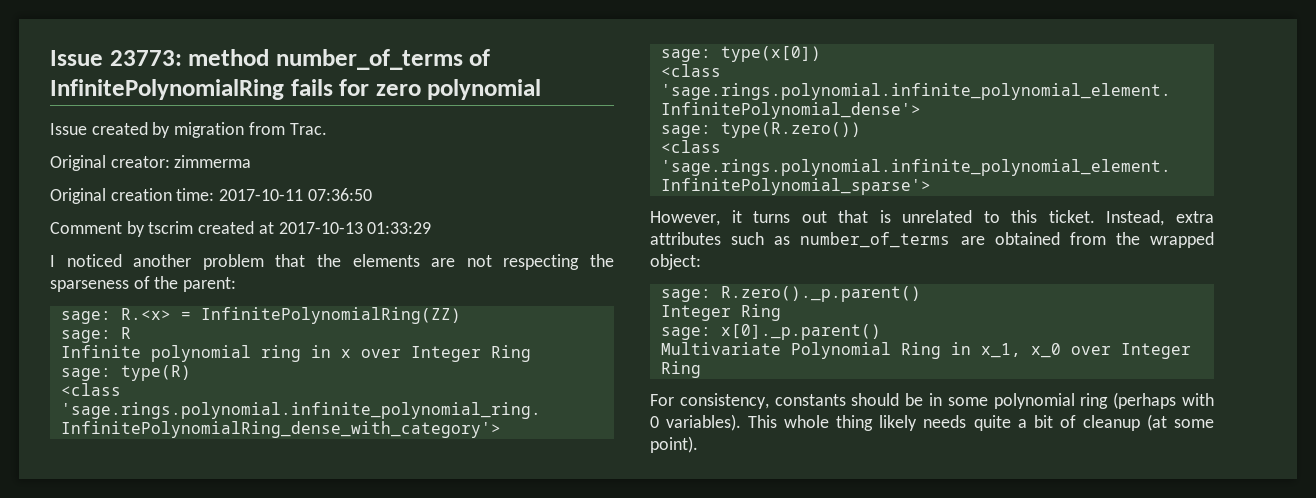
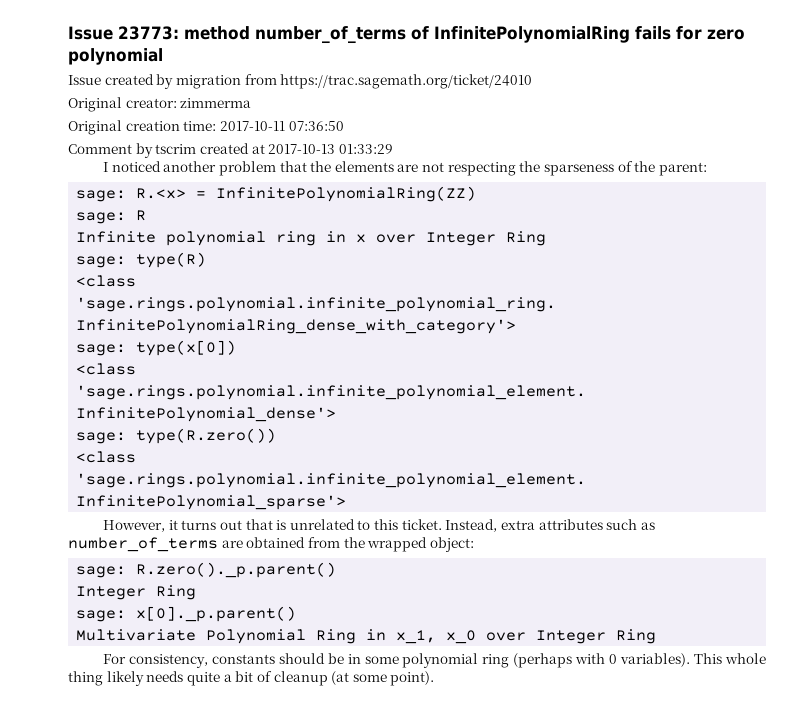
- Issue created by migration from Trac.
+ Issue created by migration from https://trac.sagemath.org/ticket/24010

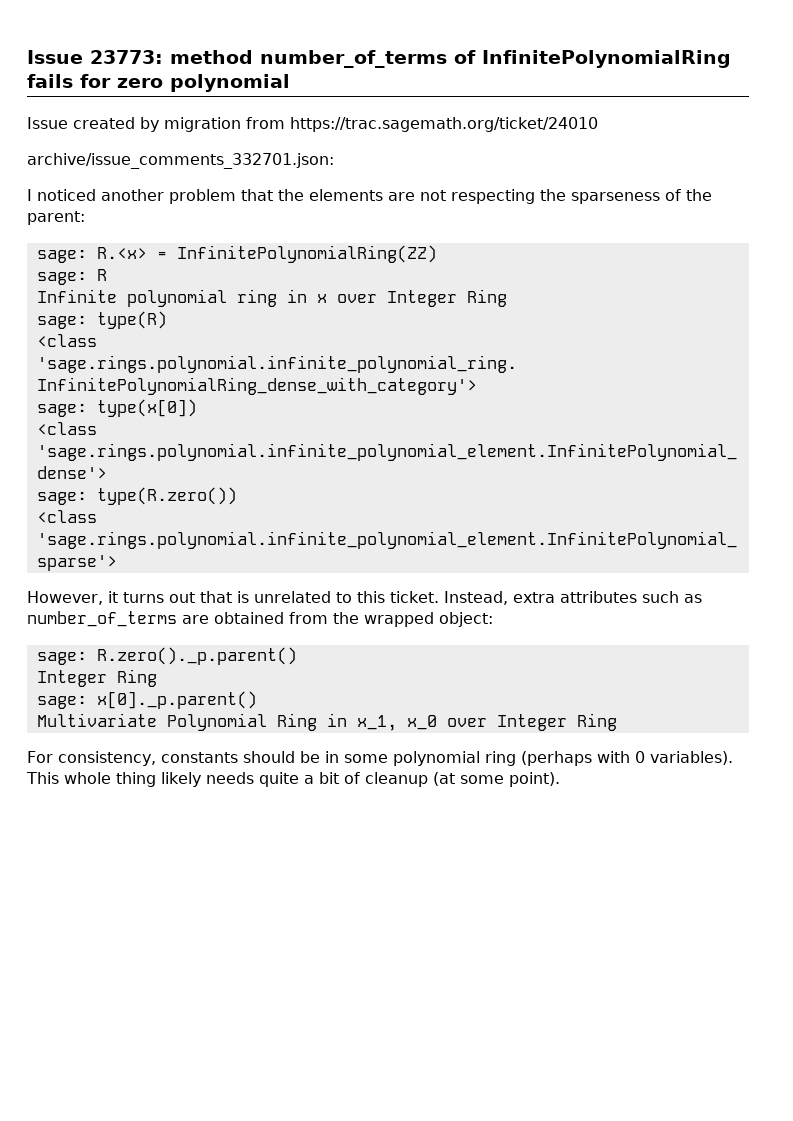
- Original creator: zimmerma
- Original creation time: 2017-10-11 07:36:50
- Comment by tscrim created at 2017-10-13 01:33:29
+ archive/issue_comments_332701.json:

